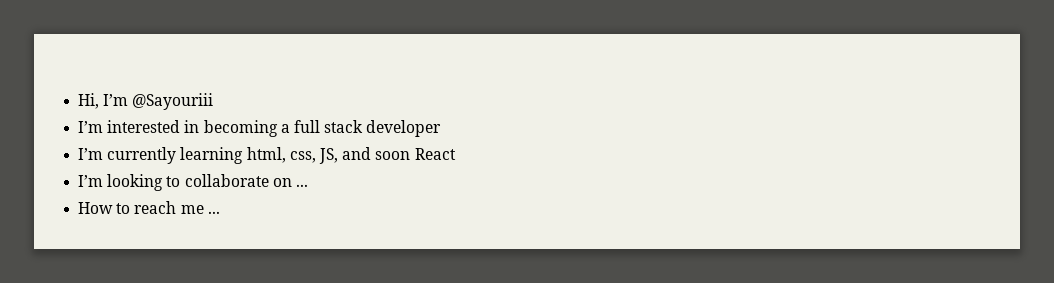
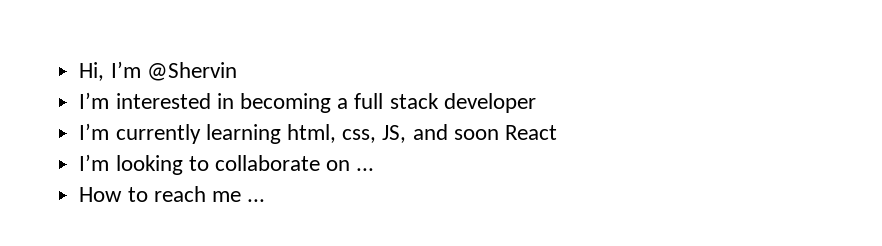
- Hi, I’m @Sayouriii
+ Hi, I’m @Shervin

